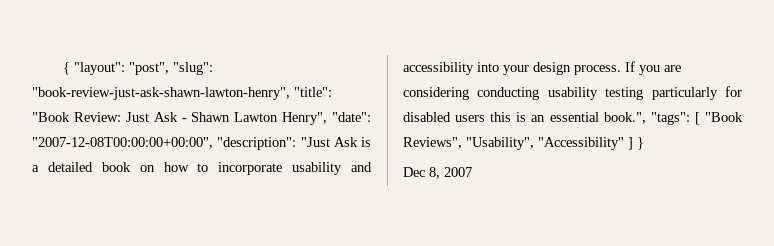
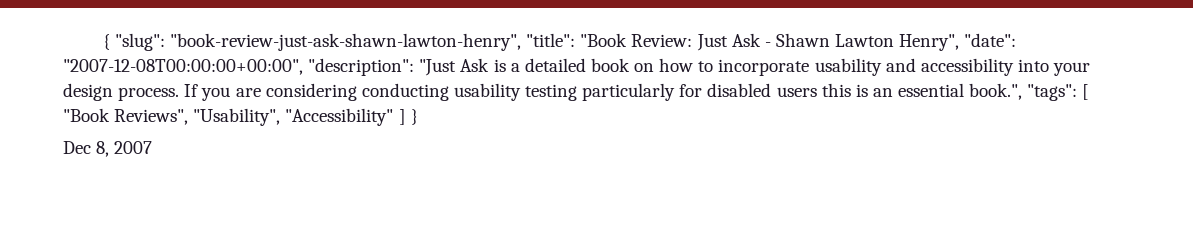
- { "layout": "post", "slug": "book-review-just-ask-shawn-lawton-henry", "title": "Book Review: Just Ask - Shawn Lawton Henry", "date": "2007-12-08T00:00:00+00:00", "description": "Just Ask is a detailed book on how to incorporate usability and accessibility into your design process.
+ { "slug": "book-review-just-ask-shawn-lawton-henry", "title": "Book Review: Just Ask - Shawn Lawton Henry", "date": "2007-12-08T00:00:00+00:00", "description": "Just Ask is a detailed book on how to incorporate usability and accessibility into your design process.

